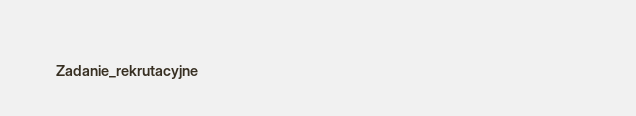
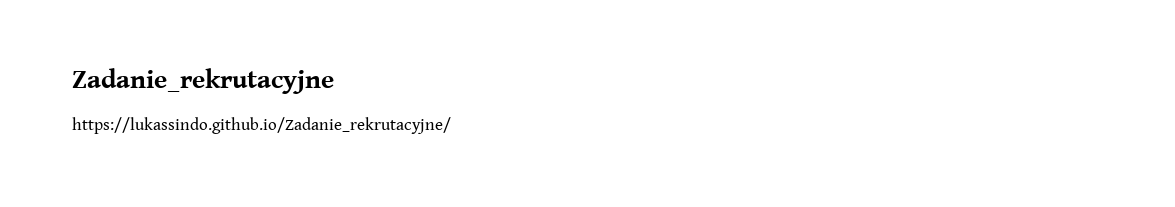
+ https://lukassindo.github.io/Zadanie_rekrutacyjne/

